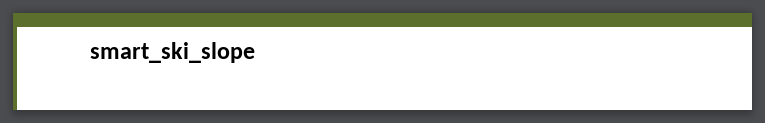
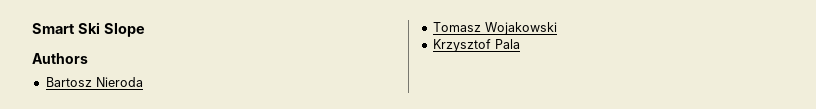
- smart_ski_slope
+ Smart Ski Slope
+ Authors
+ Bartosz Nieroda
+ Tomasz Wojakowski
+ Krzysztof Pala

